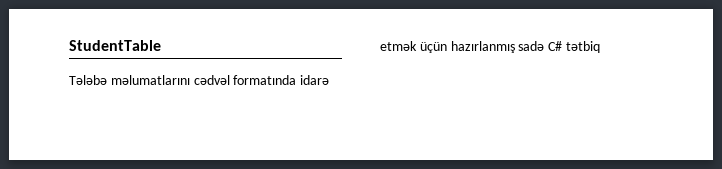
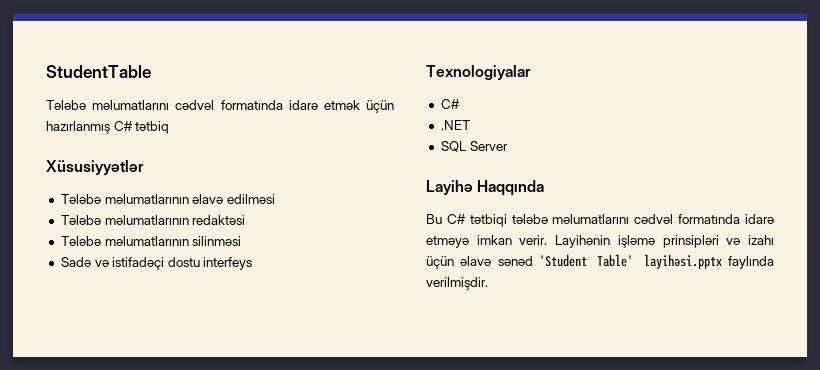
- Tələbə məlumatlarını cədvəl formatında idarə etmək üçün hazırlanmış sadə C# tətbiq
+ Tələbə məlumatlarını cədvəl formatında idarə etmək üçün hazırlanmış C# tətbiq
+ Xüsusiyyətlər
+ Tələbə məlumatlarının əlavə edilməsi
+ Tələbə məlumatlarının redaktəsi
+ Tələbə məlumatlarının silinməsi
+ Sadə və istifadəçi dostu interfeys
+ Texnologiyalar
+ C#
+ .NET
+ SQL Server
+ Layihə Haqqında
+ Bu C# tətbiqi tələbə məlumatlarını cədvəl formatında idarə etməyə imkan verir. Layihənin işləmə prinsipləri və izahı üçün əlavə sənəd 'Student Table' layihəsi.pptx faylında verilmişdir.

